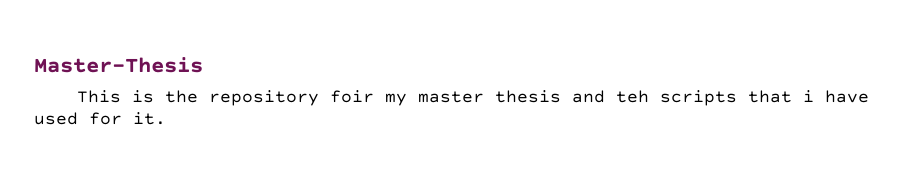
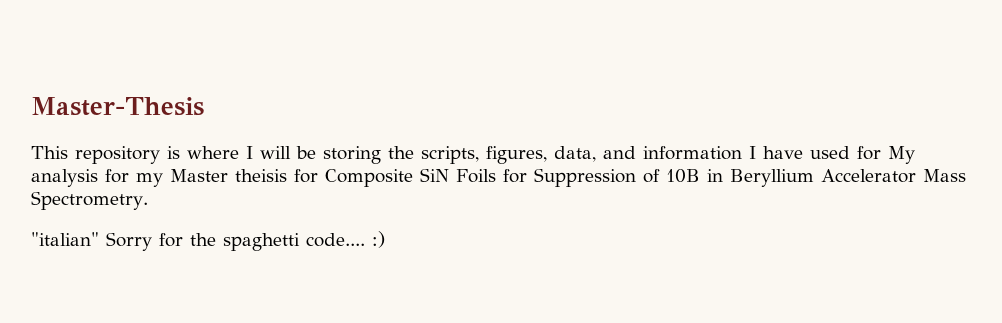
- This is the repository foir my master thesis and teh scripts that i have used for it.
+ This repository is where I will be storing the scripts, figures, data, and information I have used for My analysis for my Master theisis for Composite SiN Foils for Suppression of 10B in Beryllium Accelerator Mass Spectrometry.
+ "italian" Sorry for the spaghetti code.... :)

